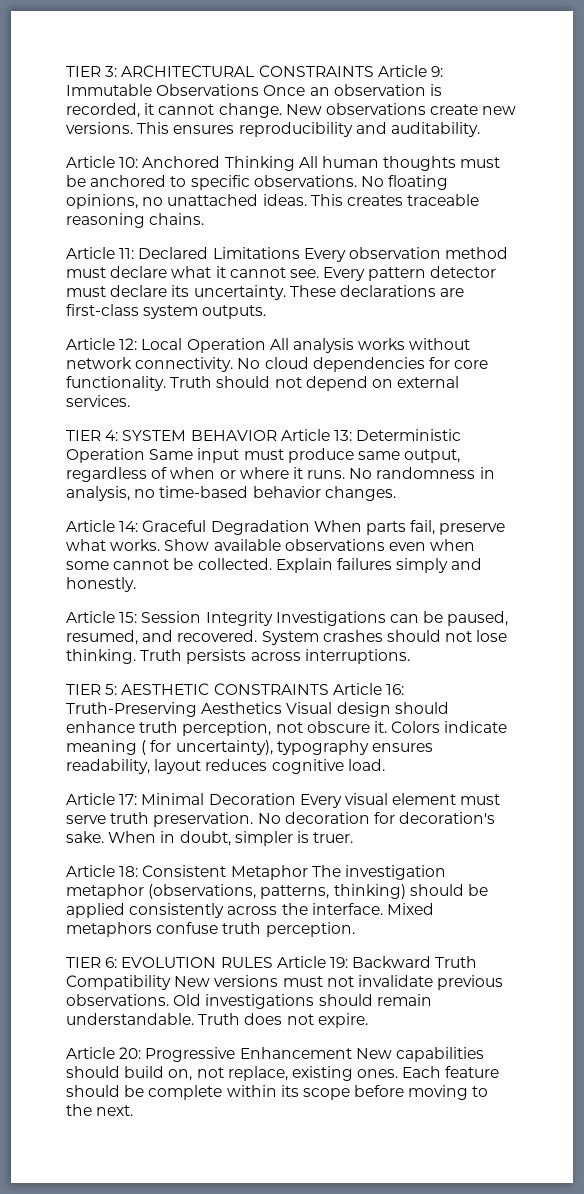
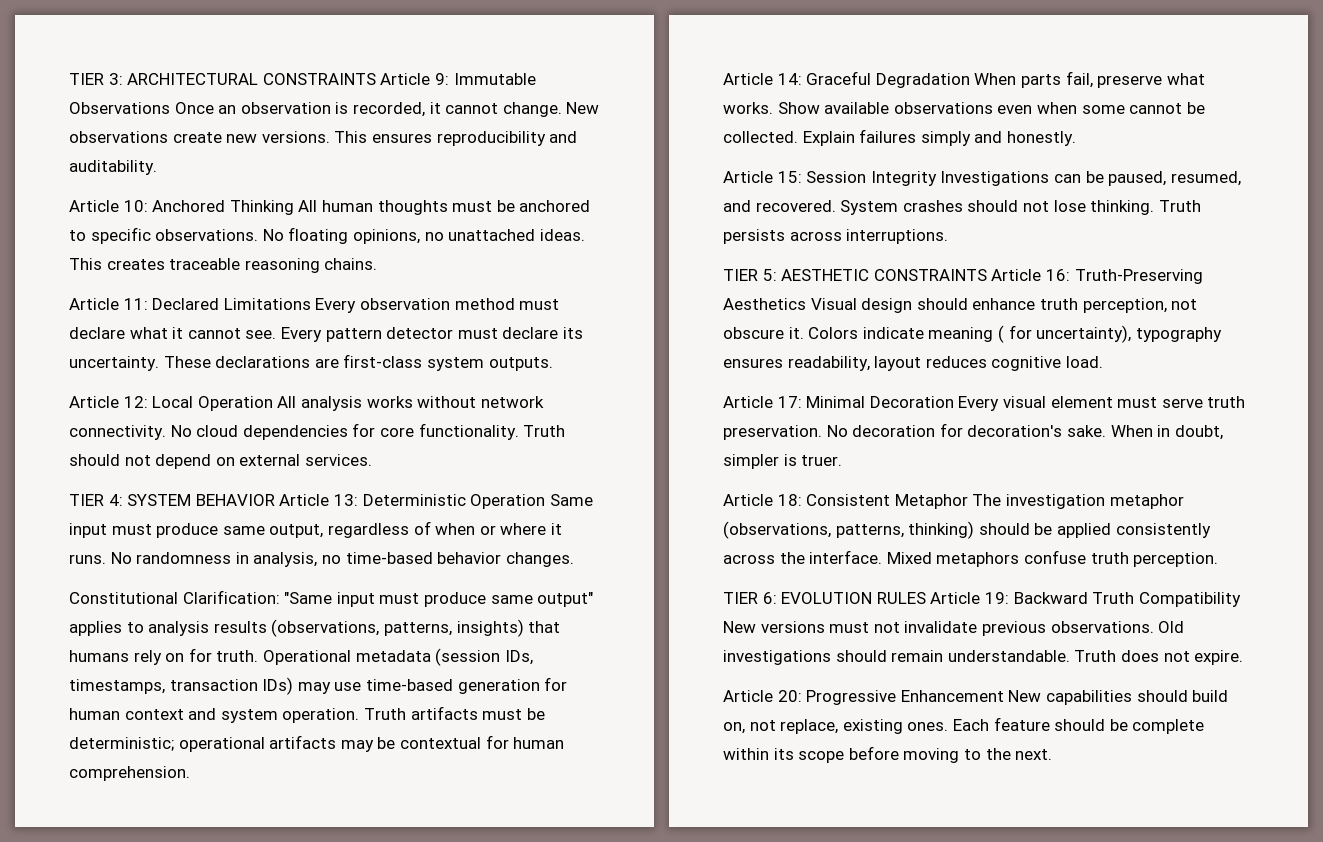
+ Constitutional Clarification: "Same input must produce same output" applies to analysis results (observations, patterns, insights) that humans rely on for truth. Operational metadata (session IDs, timestamps, transaction IDs) may use time-based generation for human context and system operation. Truth artifacts must be deterministic; operational artifacts may be contextual for human comprehension.

